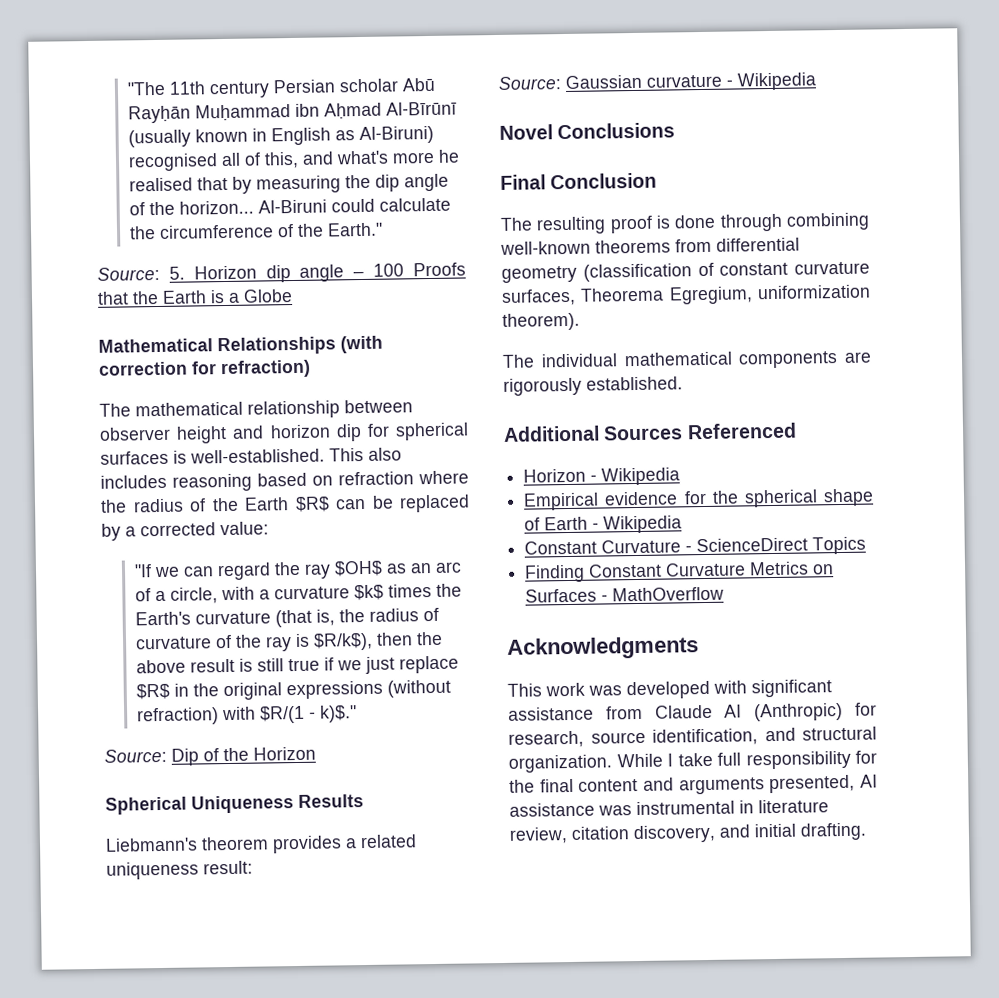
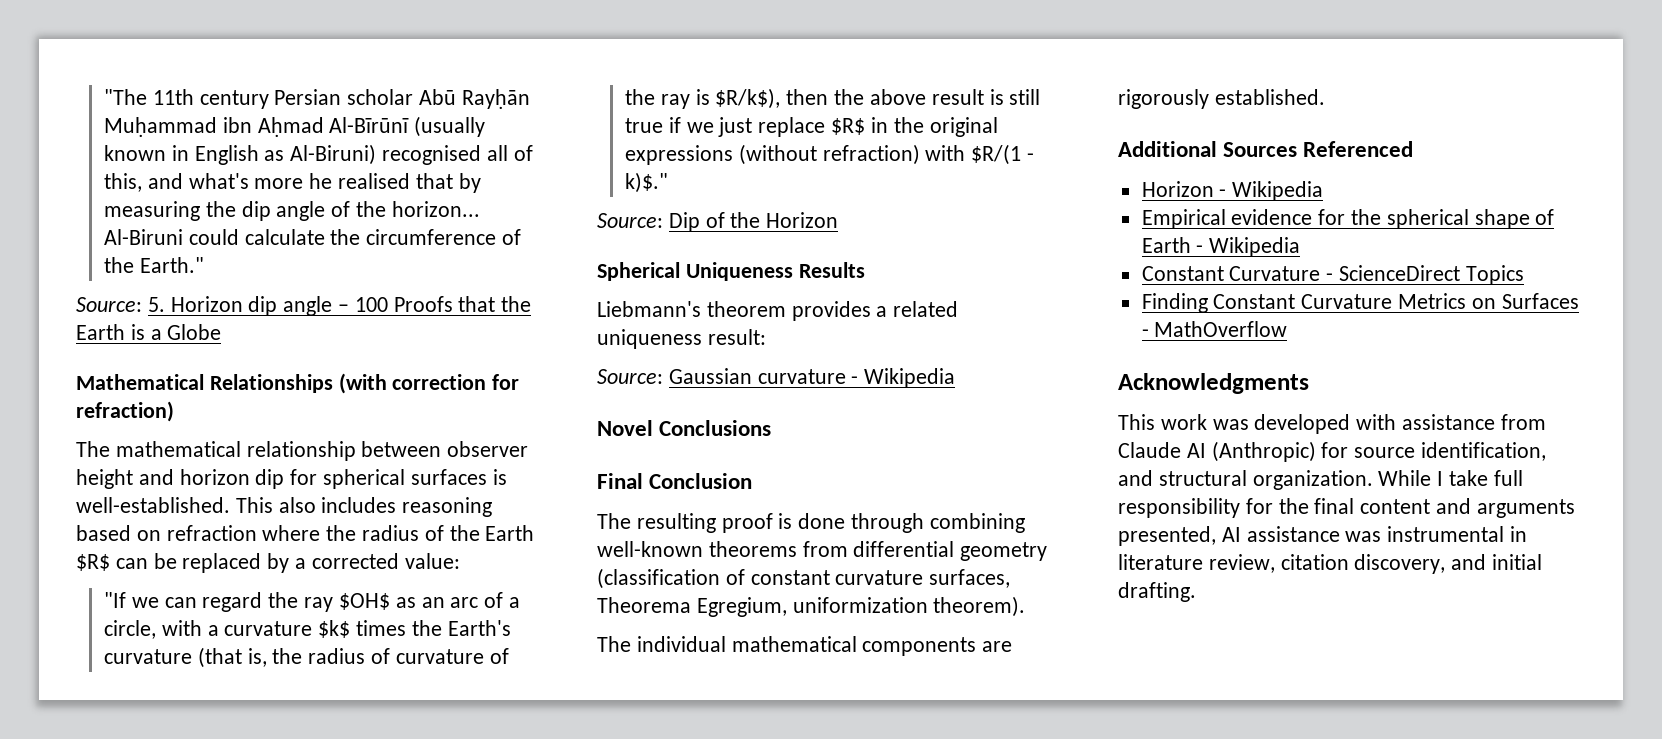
- This work was developed with significant assistance from Claude AI (Anthropic) for research, source identification, and structural organization.
+ This work was developed with assistance from Claude AI (Anthropic) for source identification, and structural organization.

